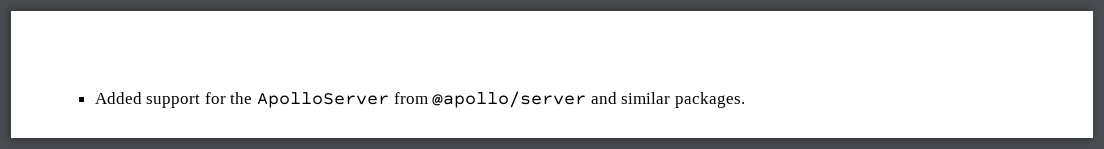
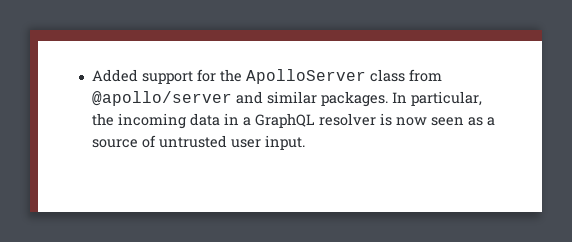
- Added support for the ApolloServer from @apollo/server and similar packages.
+ Added support for the ApolloServer class from @apollo/server and similar packages.
+ In particular, the incoming data in a GraphQL resolver is now seen as a source of untrusted user input.

